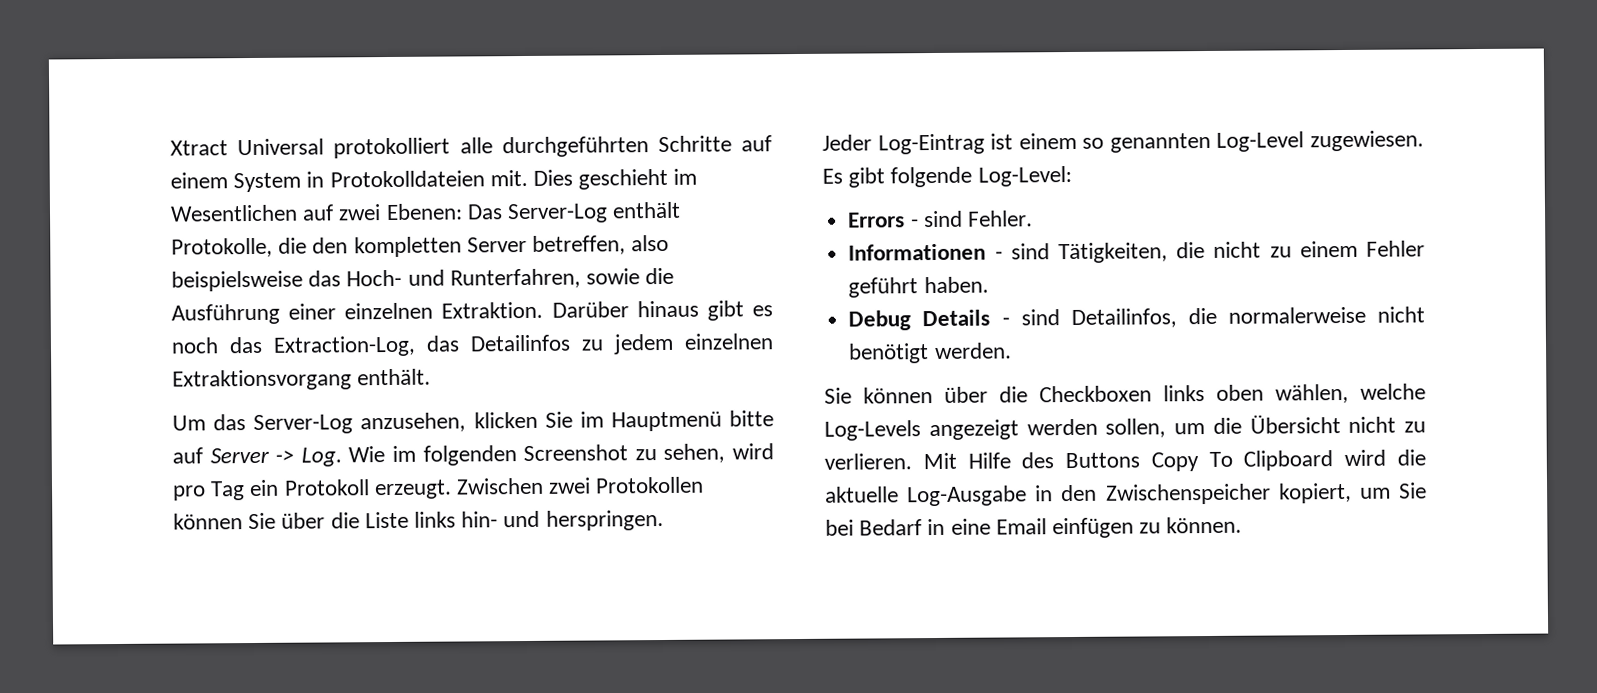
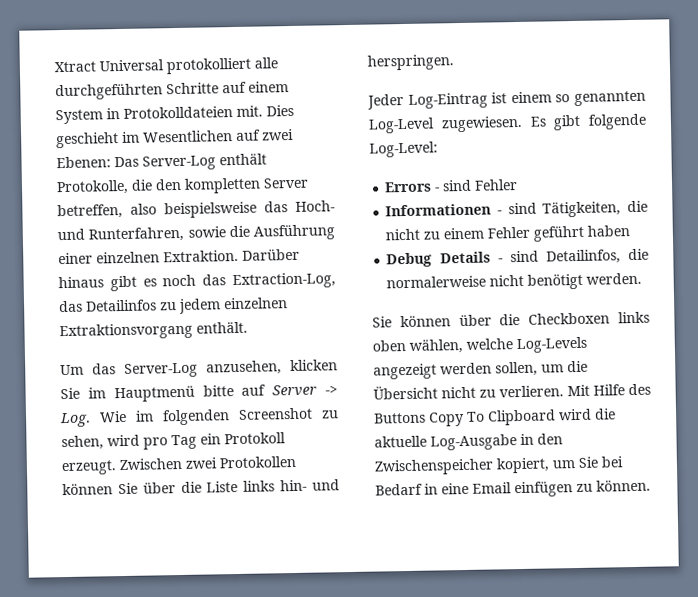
- Errors - sind Fehler.
+ Errors - sind Fehler
- Informationen - sind Tätigkeiten, die nicht zu einem Fehler geführt haben.
+ Informationen - sind Tätigkeiten, die nicht zu einem Fehler geführt haben

